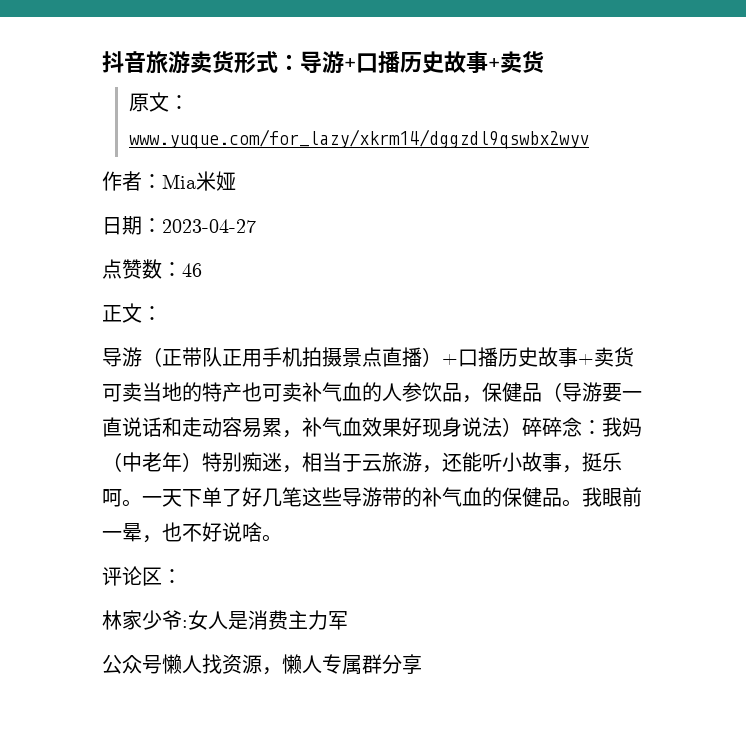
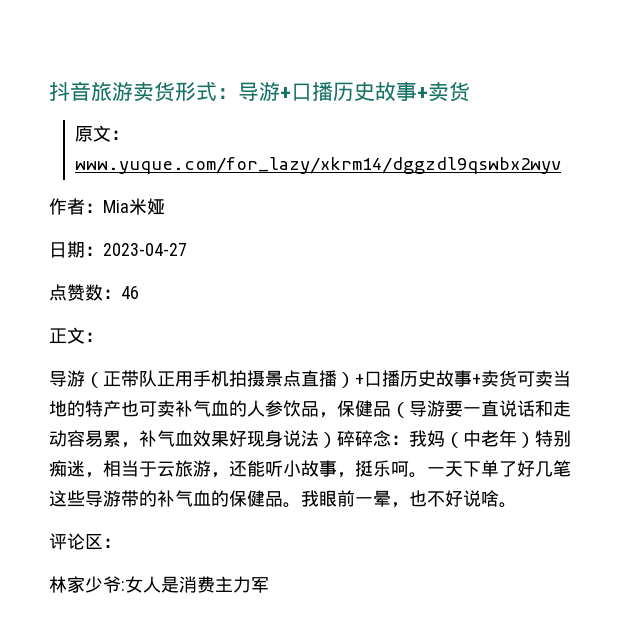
- 公众号懒人找资源，懒人专属群分享

